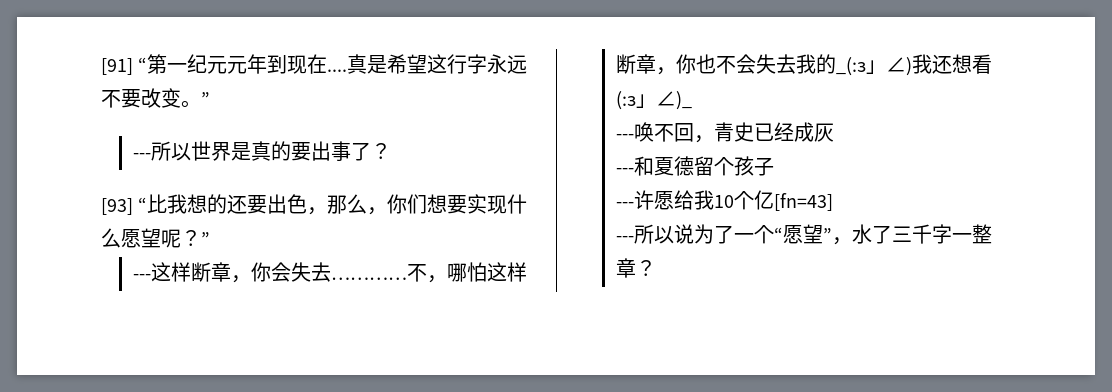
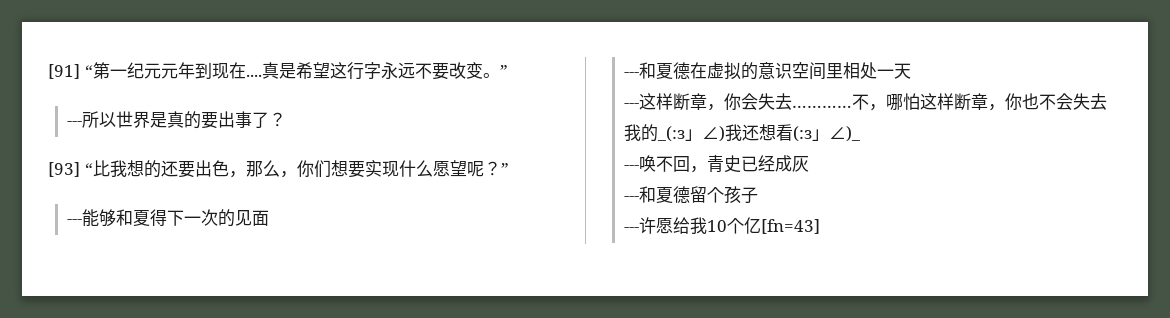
+ ---能够和夏得下一次的见面
+ ---和夏德在虚拟的意识空间里相处一天
- ---所以说为了一个“愿望”，水了三千字一整章？

